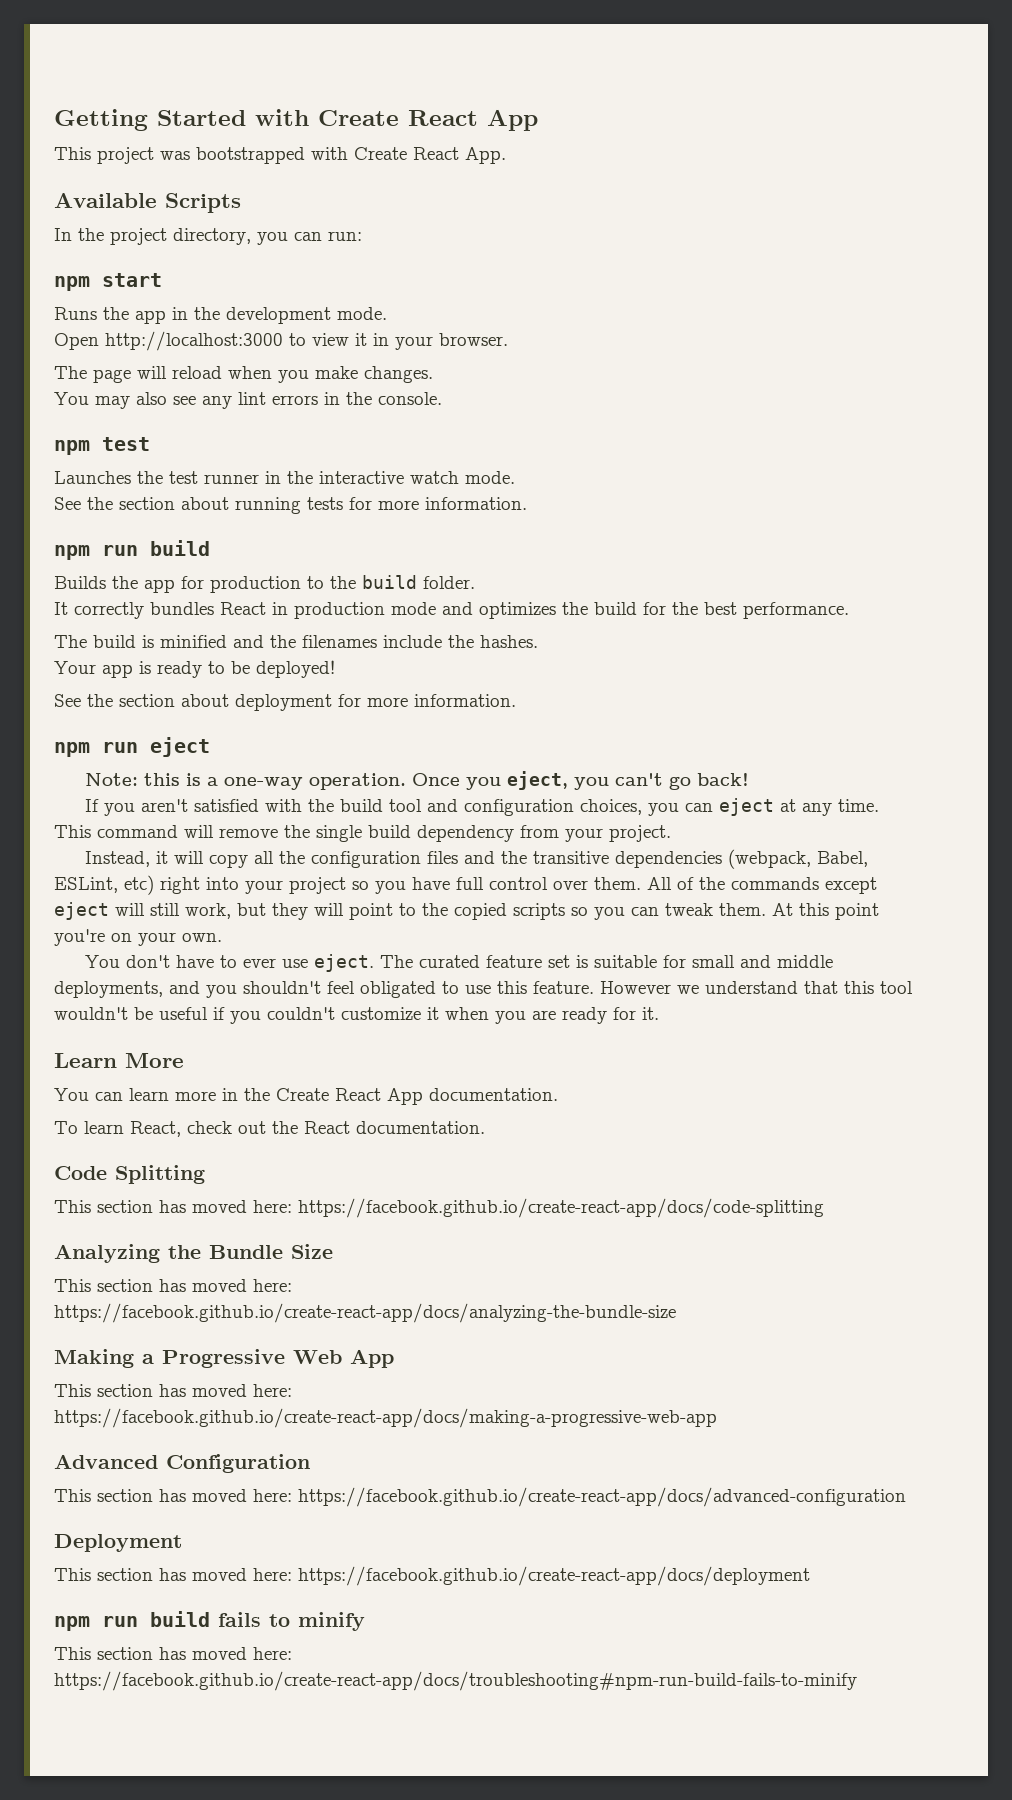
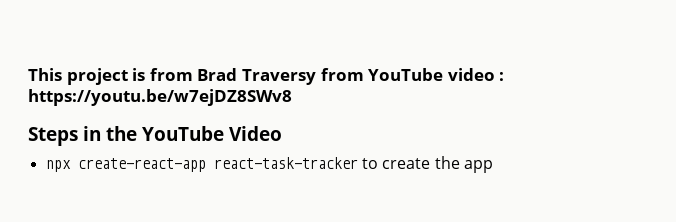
- Getting Started with Create React App
- This project was bootstrapped with Create React App.
- Available Scripts
- In the project directory, you can run:
- npm start
- Runs the app in the development mode.
- Open http://localhost:3000 to view it in your browser.
- The page will reload when you make changes.
- You may also see any lint errors in the console.
- npm test
- Launches the test runner in the interactive watch mode.
- See the section about running tests for more information.
- npm run build
- Builds the app for production to the build folder.
- It correctly bundles React in production mode and optimizes the build for the best performance.
- The build is minified and the filenames include the hashes.
- Your app is ready to be deployed!
- See the section about deployment for more information.
- npm run eject
- Note: this is a one-way operation. Once you eject, you can't go back!
- If you aren't satisfied with the build tool and configuration choices, you can eject at any time. This command will remove the single build dependency from your project.
- Instead, it will copy all the configuration files and the transitive dependencies (webpack, Babel, ESLint, etc) right into your project so you have full control over them. All of the commands except eject will still work, but they will point to the copied scripts so you can tweak them. At this point you're on your own.
- You don't have to ever use eject. The curated feature set is suitable for small and middle deployments, and you shouldn't feel obligated to use this feature. However we understand that this tool wouldn't be useful if you couldn't customize it when you are ready for it.
- Learn More
- You can learn more in the Create React App documentation.
- To learn React, check out the React documentation.
- Code Splitting
- This section has moved here: https://facebook.github.io/create-react-app/docs/code-splitting
- Analyzing the Bundle Size
- This section has moved here: https://facebook.github.io/create-react-app/docs/analyzing-the-bundle-size
- Making a Progressive Web App
- This section has moved here: https://facebook.github.io/create-react-app/docs/making-a-progressive-web-app
- Advanced Configuration
- This section has moved here: https://facebook.github.io/create-react-app/docs/advanced-configuration
- Deployment
- This section has moved here: https://facebook.github.io/create-react-app/docs/deployment
- npm run build fails to minify
- This section has moved here: https://facebook.github.io/create-react-app/docs/troubleshooting#npm-run-build-fails-to-minify
+ This project is from Brad Traversy from YouTube video : https://youtu.be/w7ejDZ8SWv8
+ Steps in the YouTube Video
+ npx create-react-app react-task-tracker to create the app

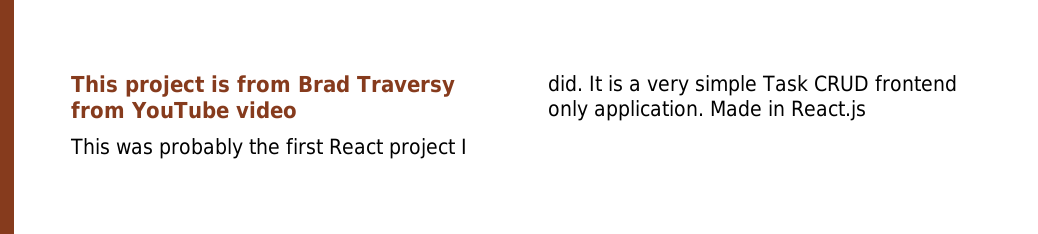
- This project is from Brad Traversy from YouTube video : https://youtu.be/w7ejDZ8SWv8
- Steps in the YouTube Video
- npx create-react-app react-task-tracker to create the app
+ This project is from Brad Traversy from YouTube video
+ This was probably the first React project I did. It is a very simple Task CRUD frontend only application. Made in React.js

